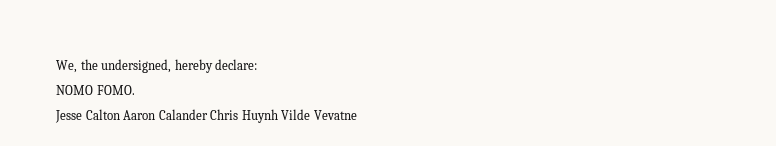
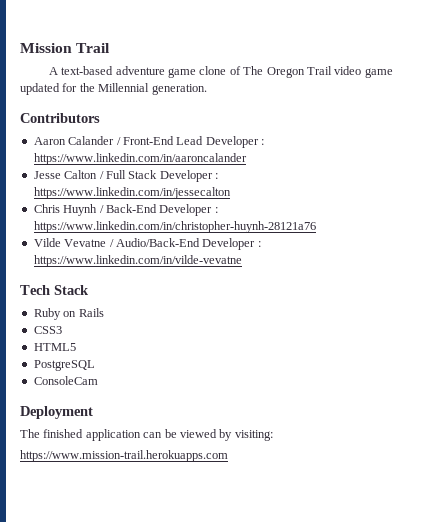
- We, the undersigned, hereby declare:
- NOMO FOMO.
- Jesse Calton Aaron Calander Chris Huynh Vilde Vevatne
+ Mission Trail
+ A text-based adventure game clone of The Oregon Trail video game updated for the Millennial generation.
+ Contributors
+ Aaron Calander / Front-End Lead Developer : https://www.linkedin.com/in/aaroncalander
+ Jesse Calton / Full Stack Developer : https://www.linkedin.com/in/jessecalton
+ Chris Huynh / Back-End Developer : https://www.linkedin.com/in/christopher-huynh-28121a76
+ Vilde Vevatne / Audio/Back-End Developer : https://www.linkedin.com/in/vilde-vevatne
+ Tech Stack
+ Ruby on Rails
+ CSS3
+ HTML5
+ PostgreSQL
+ ConsoleCam
+ Deployment
+ The finished application can be viewed by visiting:
+ https://www.mission-trail.herokuapps.com

